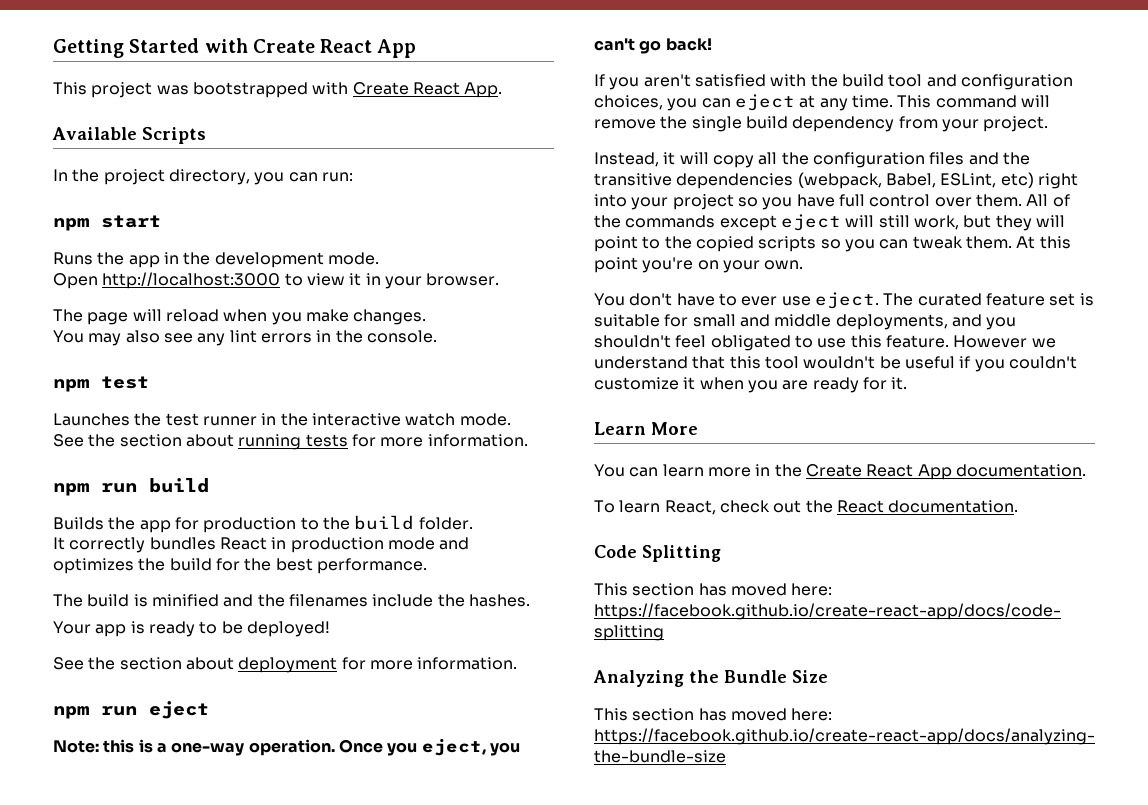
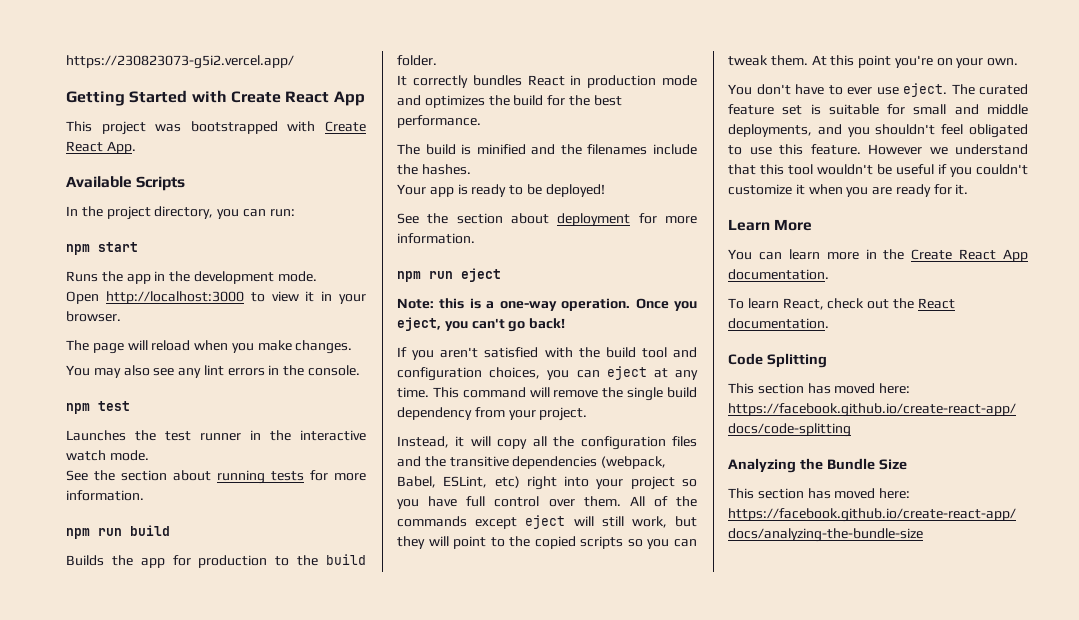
+ https://230823073-g5i2.vercel.app/

